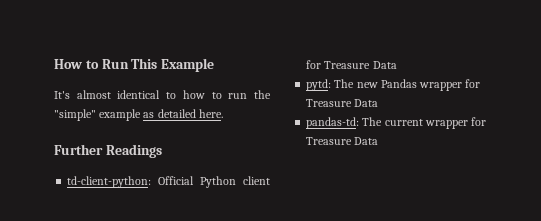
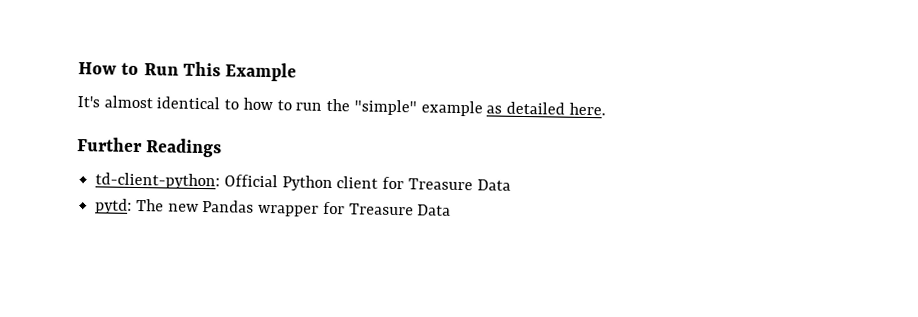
- pandas-td: The current wrapper for Treasure Data

